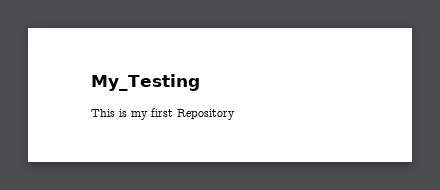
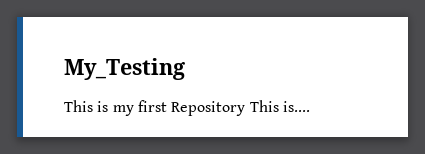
- This is my first Repository
+ This is my first Repository This is....

